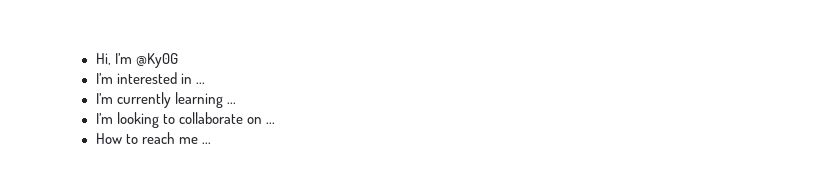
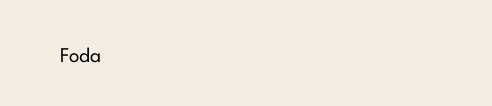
- Hi, I’m @Ky0G
- I’m interested in ...
- I’m currently learning ...
- I’m looking to collaborate on ...
- How to reach me ...
+ Foda

